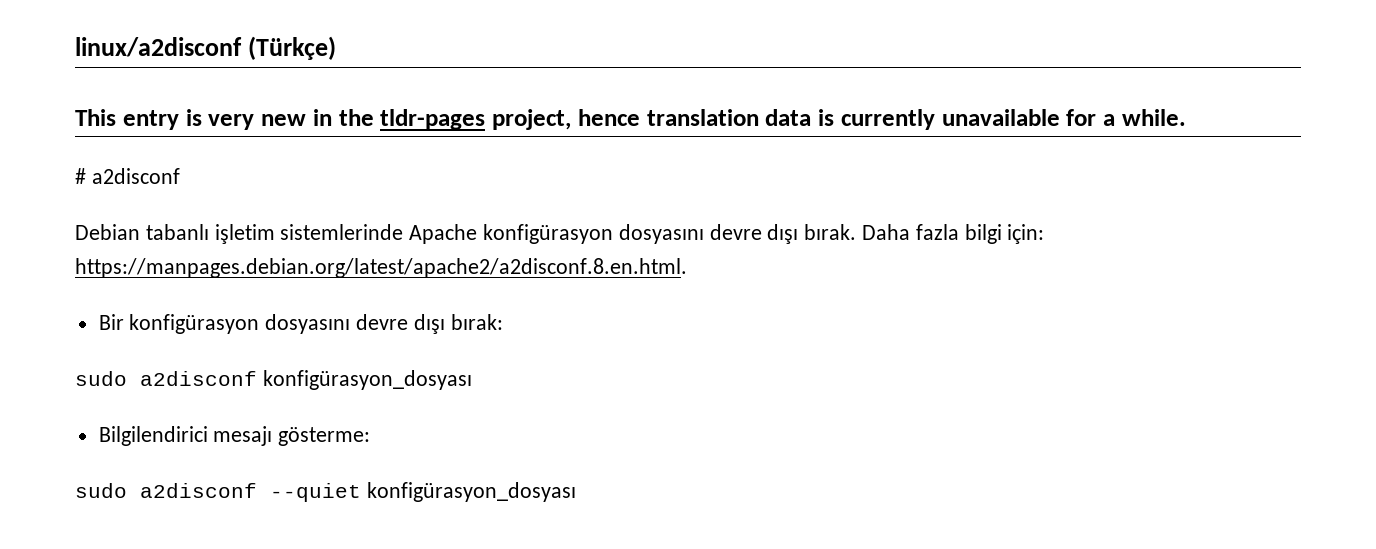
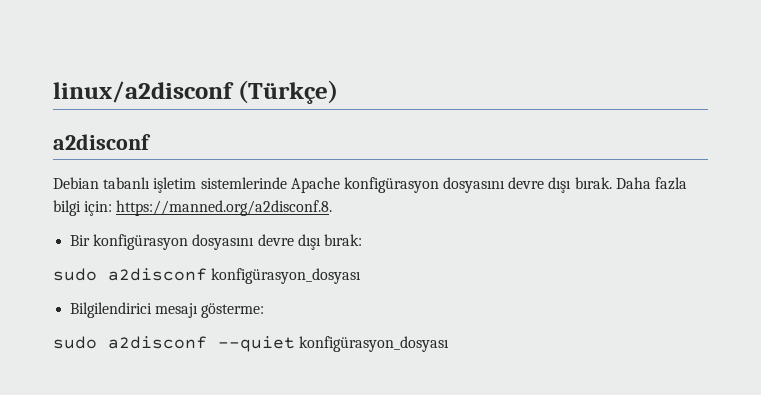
  linux/a2disconf (Türkçe)
- This entry is very new in the tldr-pages project, hence translation data is currently unavailable for a while.
- # a2disconf
+ a2disconf
- Daha fazla bilgi için: https://manpages.debian.org/latest/apache2/a2disconf.8.en.html.
+ Daha fazla bilgi için: https://manned.org/a2disconf.8.

